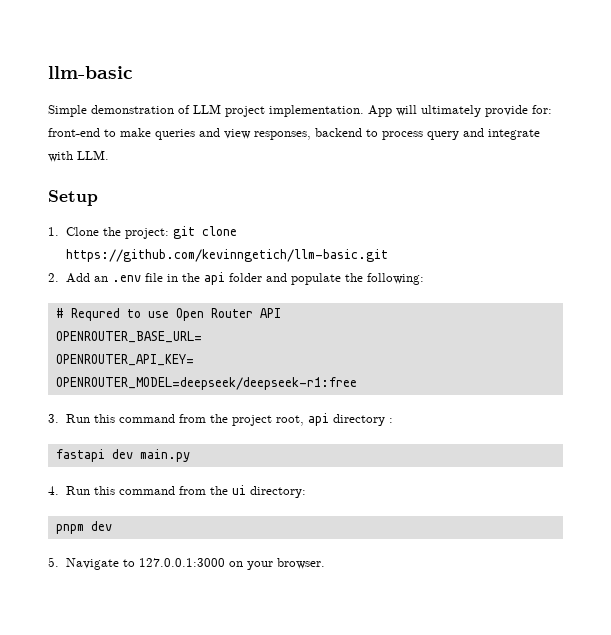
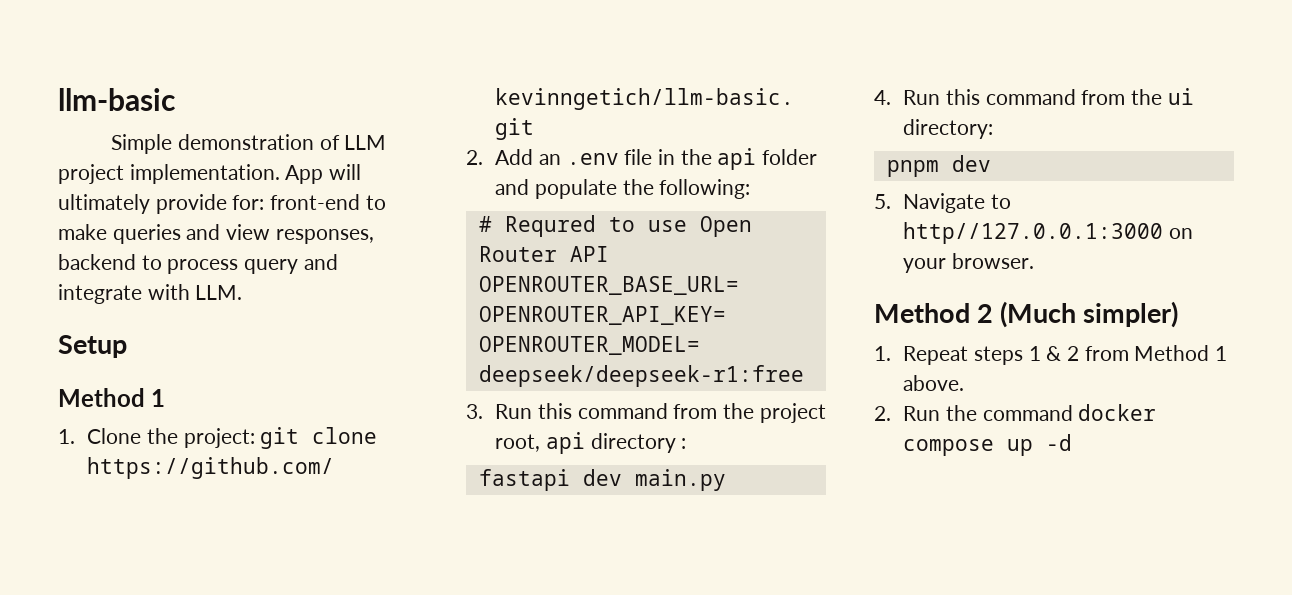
  Setup
+ Method 1
- 5. Navigate to 127.0.0.1:3000 on your browser.
+ 5. Navigate to http//127.0.0.1:3000 on your browser.
+ Method 2 (Much simpler)
+ 1. Repeat steps 1 & 2 from Method 1 above.
+ 2. Run the command docker compose up -d

